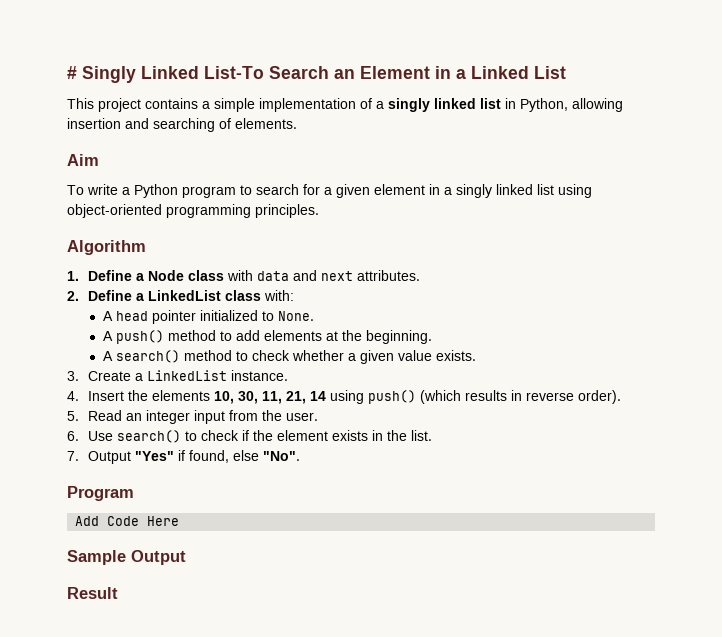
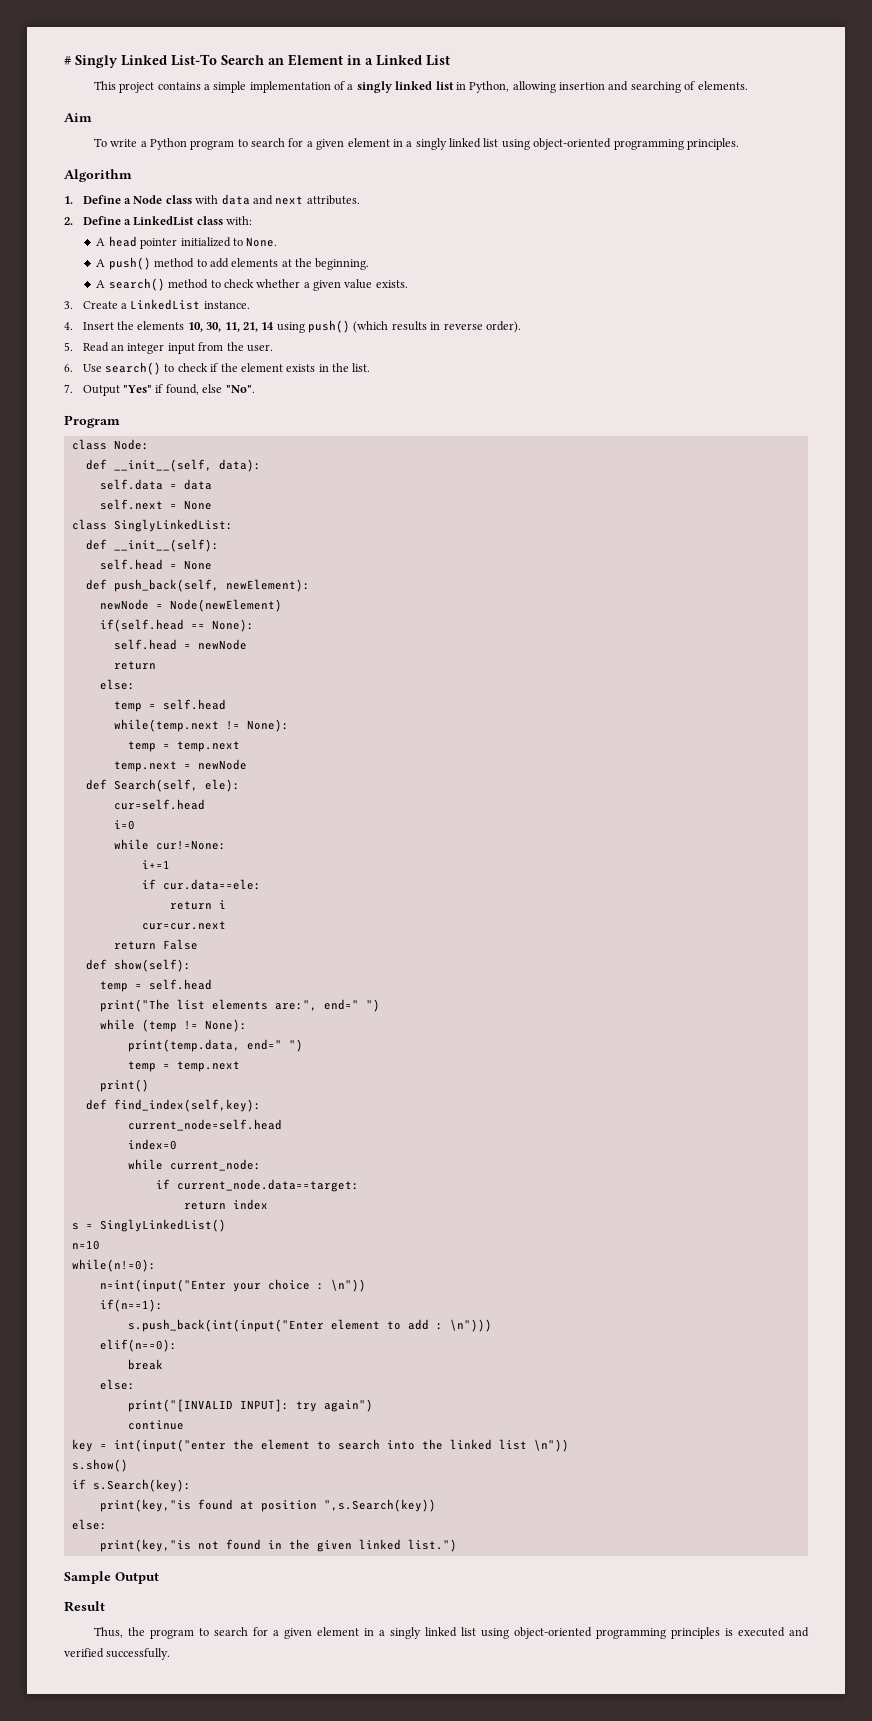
- Add Code Here
+ class Node:
+ def __init__(self, data):
+ self.data = data
+ self.next = None
+ class SinglyLinkedList:
+ def __init__(self):
+ self.head = None
+ def push_back(self, newElement):
+ newNode = Node(newElement)
+ if(self.head == None):
+ self.head = newNode
+ return
+ else:
+ temp = self.head
+ while(temp.next != None):
+ temp = temp.next
+ temp.next = newNode
+ def Search(self, ele):
+ cur=self.head
+ i=0
+ while cur!=None:
+ i+=1
+ if cur.data==ele:
+ return i
+ cur=cur.next
+ return False
+ def show(self):
+ temp = self.head
+ print("The list elements are:", end=" ")
+ while (temp != None):
+ print(temp.data, end=" ")
+ temp = temp.next
+ print()
+ def find_index(self,key):
+ current_node=self.head
+ index=0
+ while current_node:
+ if current_node.data==target:
+ return index
+ s = SinglyLinkedList()
+ n=10
+ while(n!=0):
+ n=int(input("Enter your choice : \n"))
+ if(n==1):
+ s.push_back(int(input("Enter element to add : \n")))
+ elif(n==0):
+ break
+ else:
+ print("[INVALID INPUT]: try again")
+ continue
+ key = int(input("enter the element to search into the linked list \n"))
+ s.show()
+ if s.Search(key):
+ print(key,"is found at position ",s.Search(key))
+ else:
+ print(key,"is not found in the given linked list.")
  Sample Output
  Result
+ Thus, the program to search for a given element in a singly linked list using object-oriented programming principles is executed and verified successfully.

